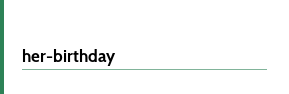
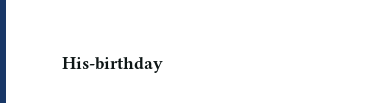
- her-birthday
+ His-birthday

